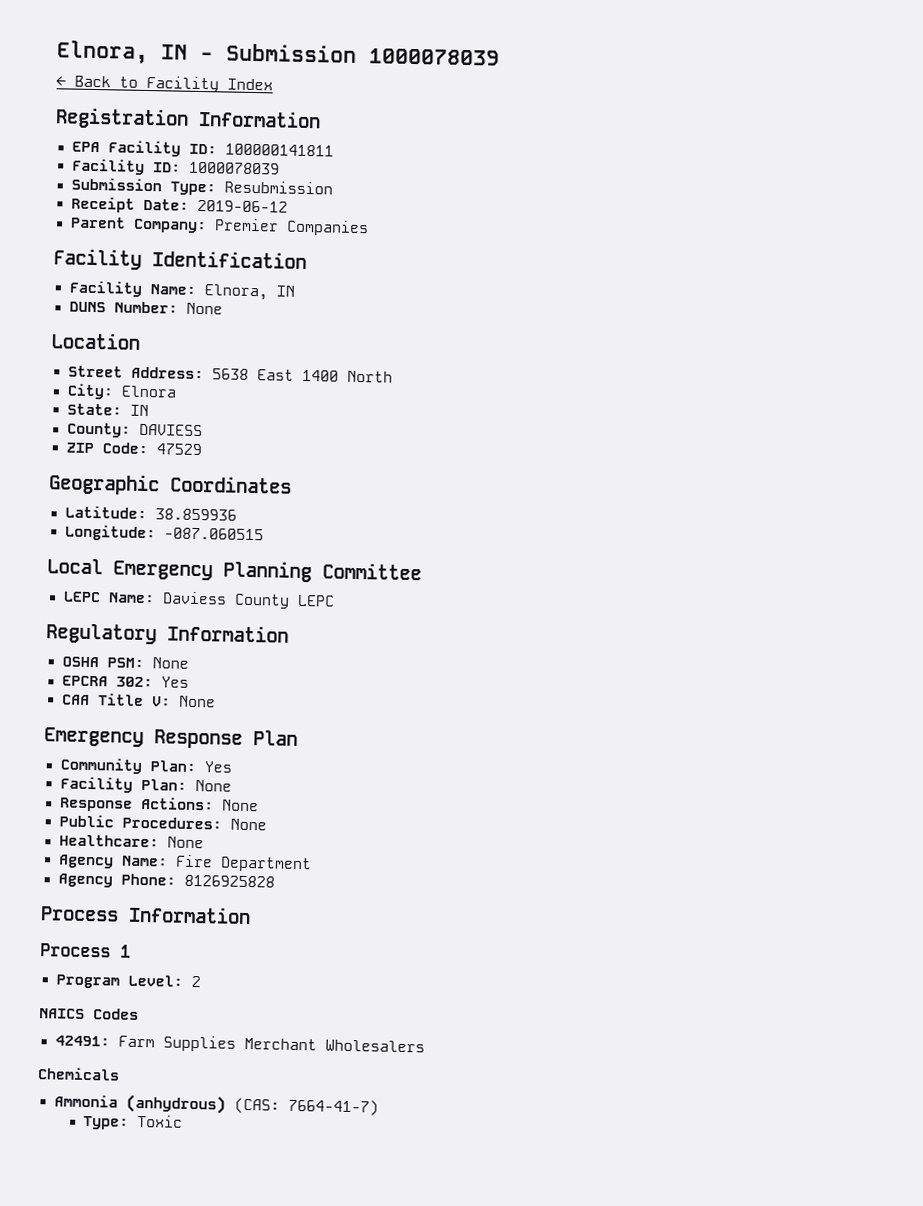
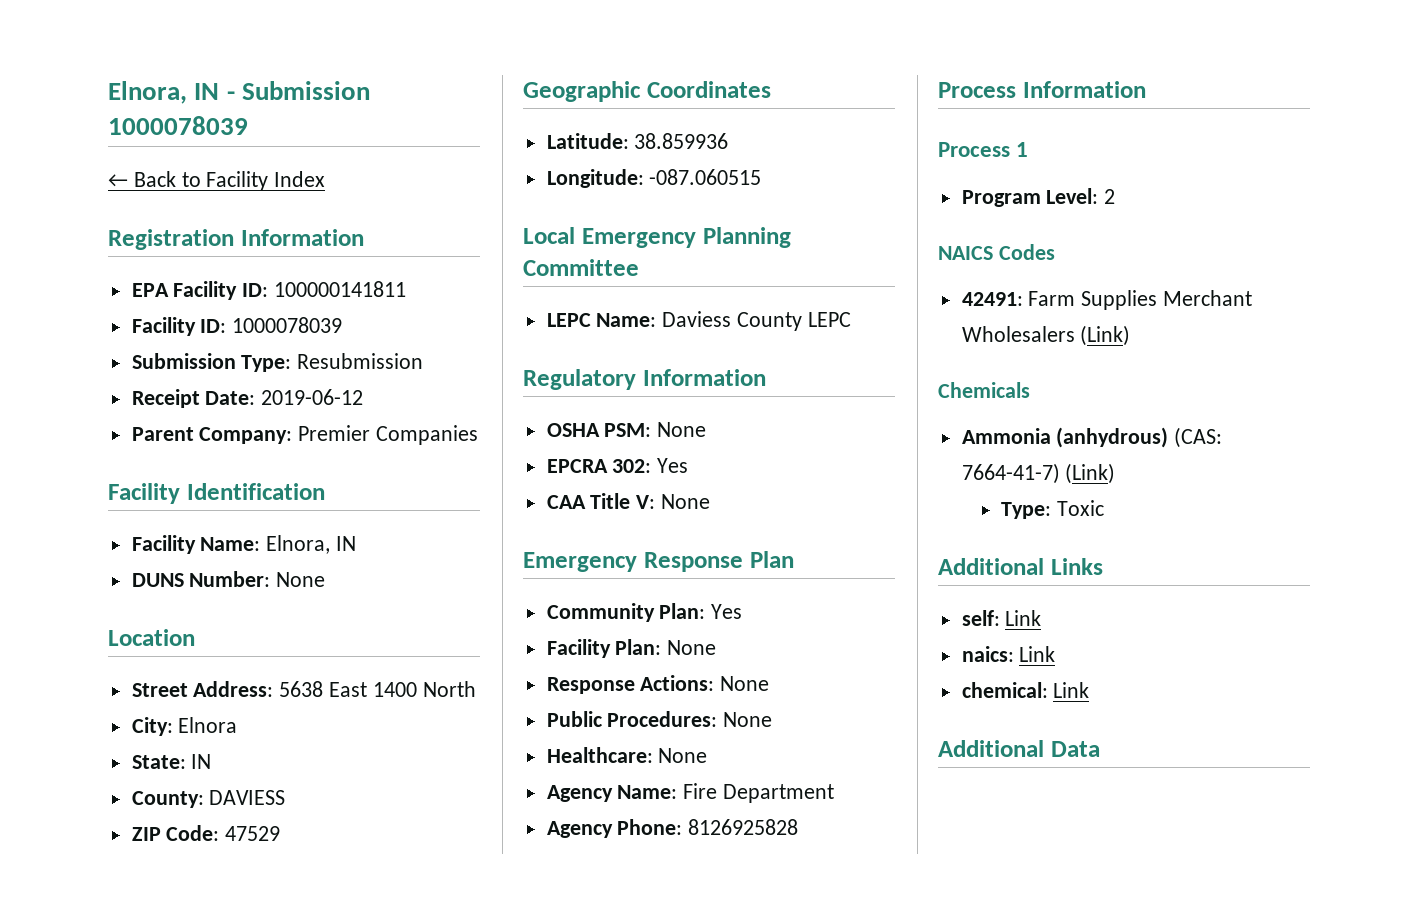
- 42491: Farm Supplies Merchant Wholesalers
+ 42491: Farm Supplies Merchant Wholesalers (Link)
- Ammonia (anhydrous) (CAS: 7664-41-7)
+ Ammonia (anhydrous) (CAS: 7664-41-7) (Link)
+ Additional Links
+ self: Link
+ naics: Link
+ chemical: Link
+ Additional Data

